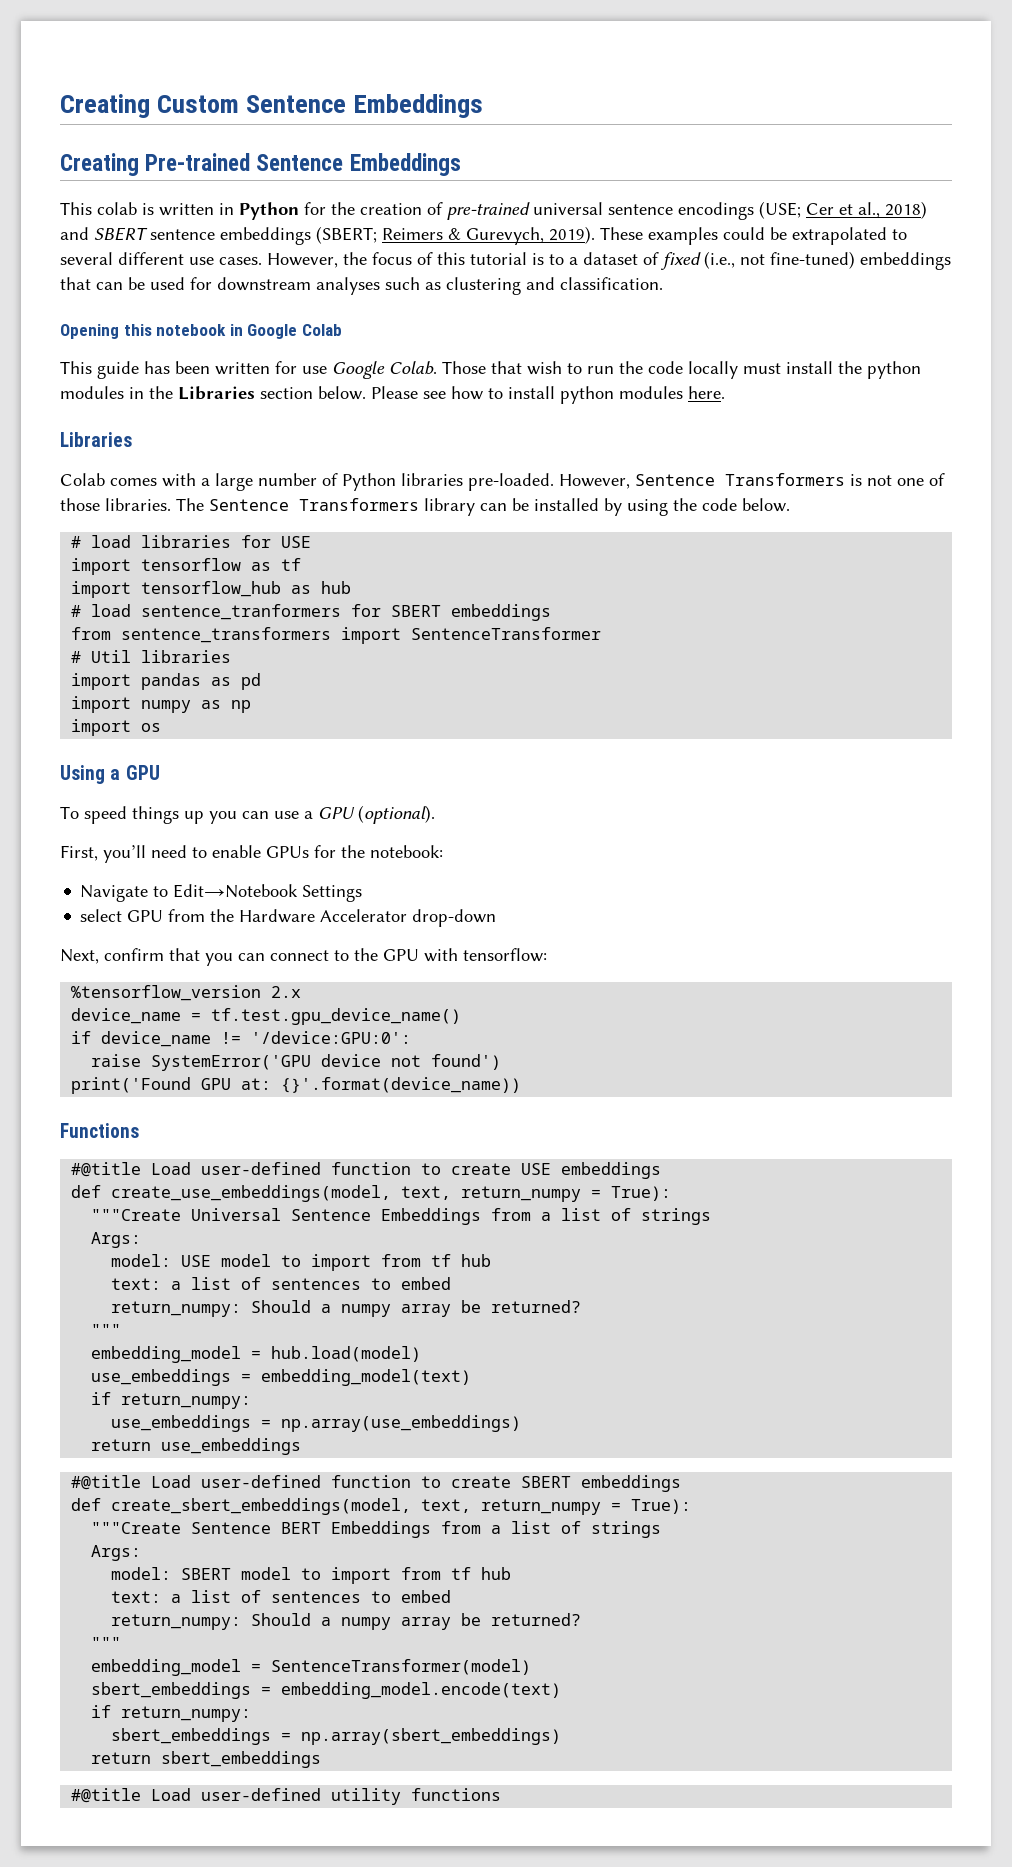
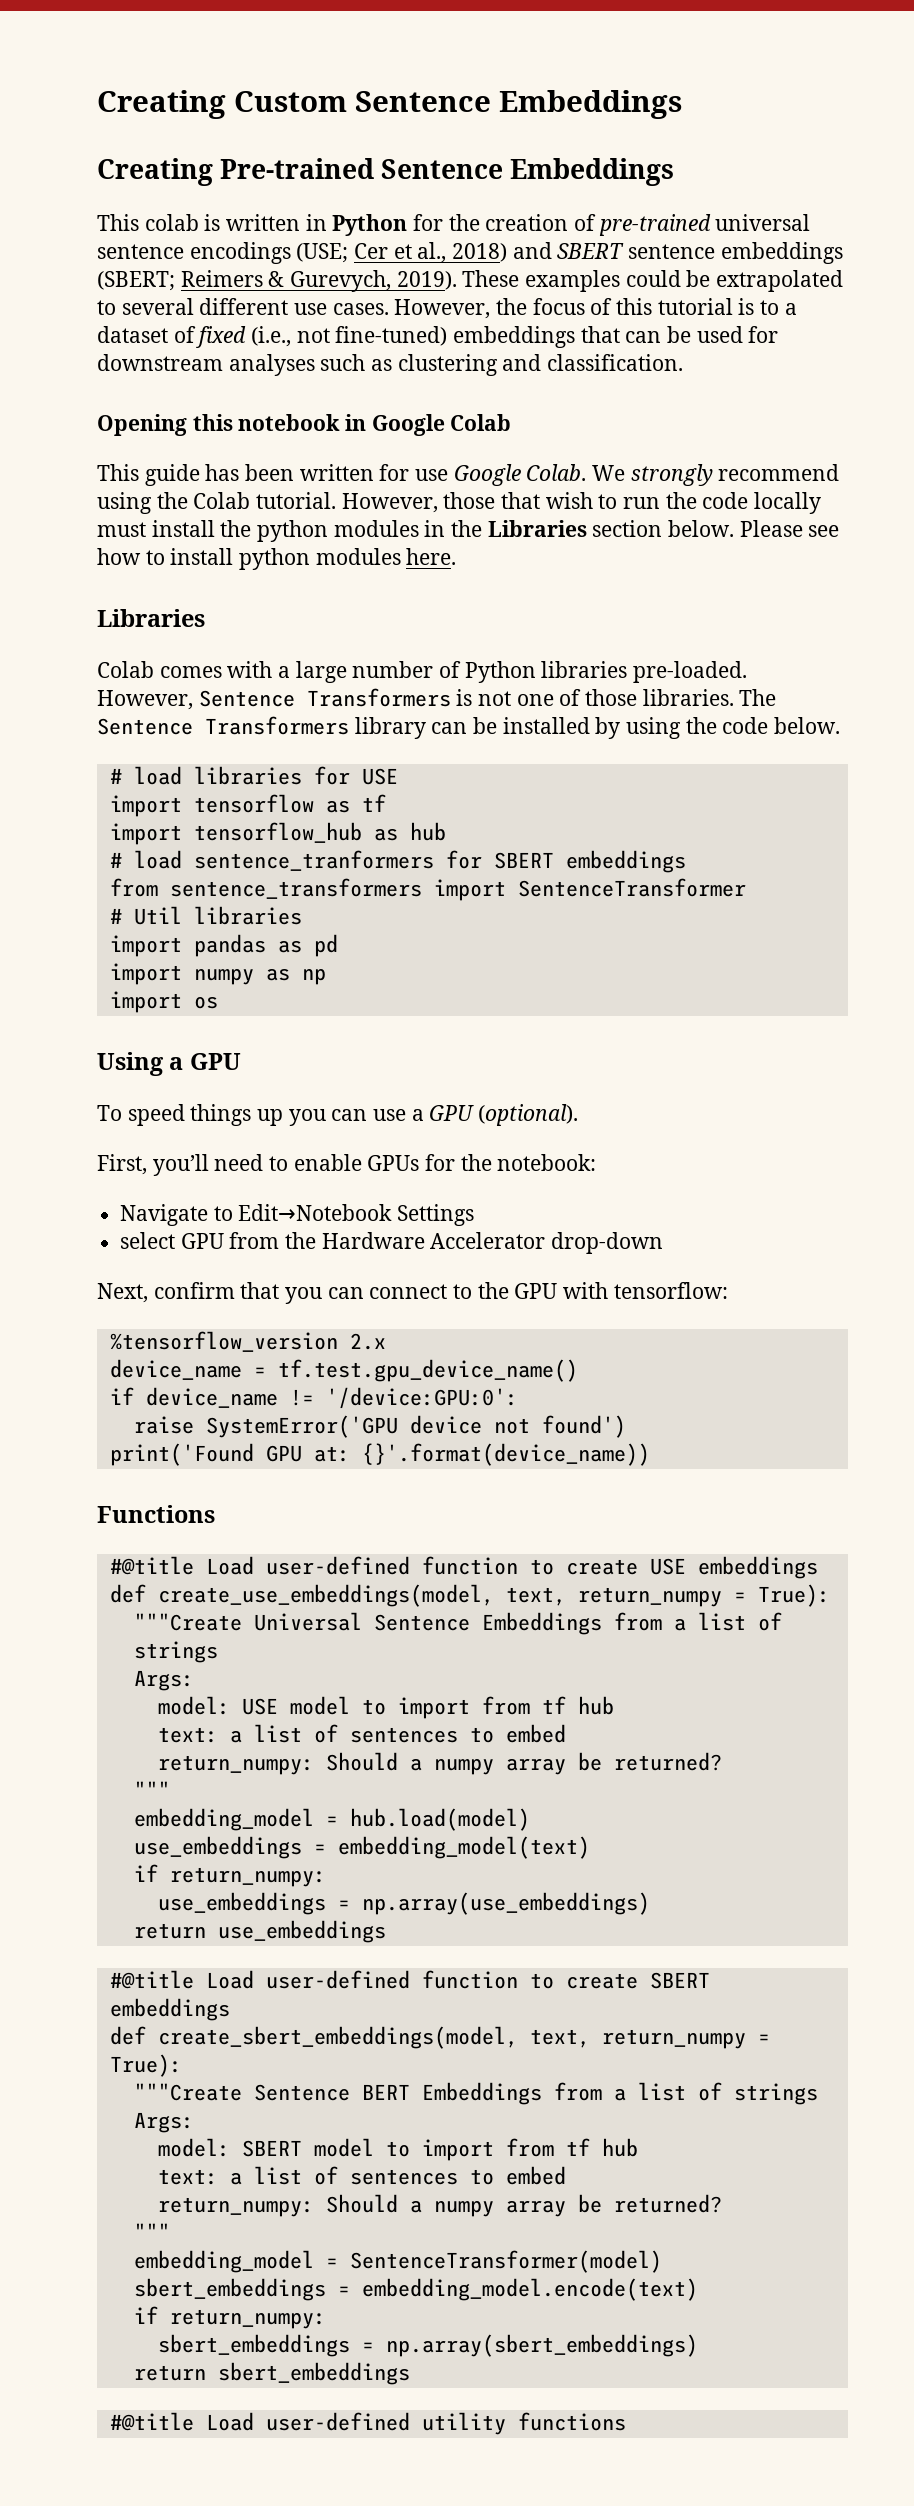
- Those that wish to run the code locally must install the python modules in the Libraries section below.
+ We strongly recommend using the Colab tutorial. However, those that wish to run the code locally must install the python modules in the Libraries section below.

